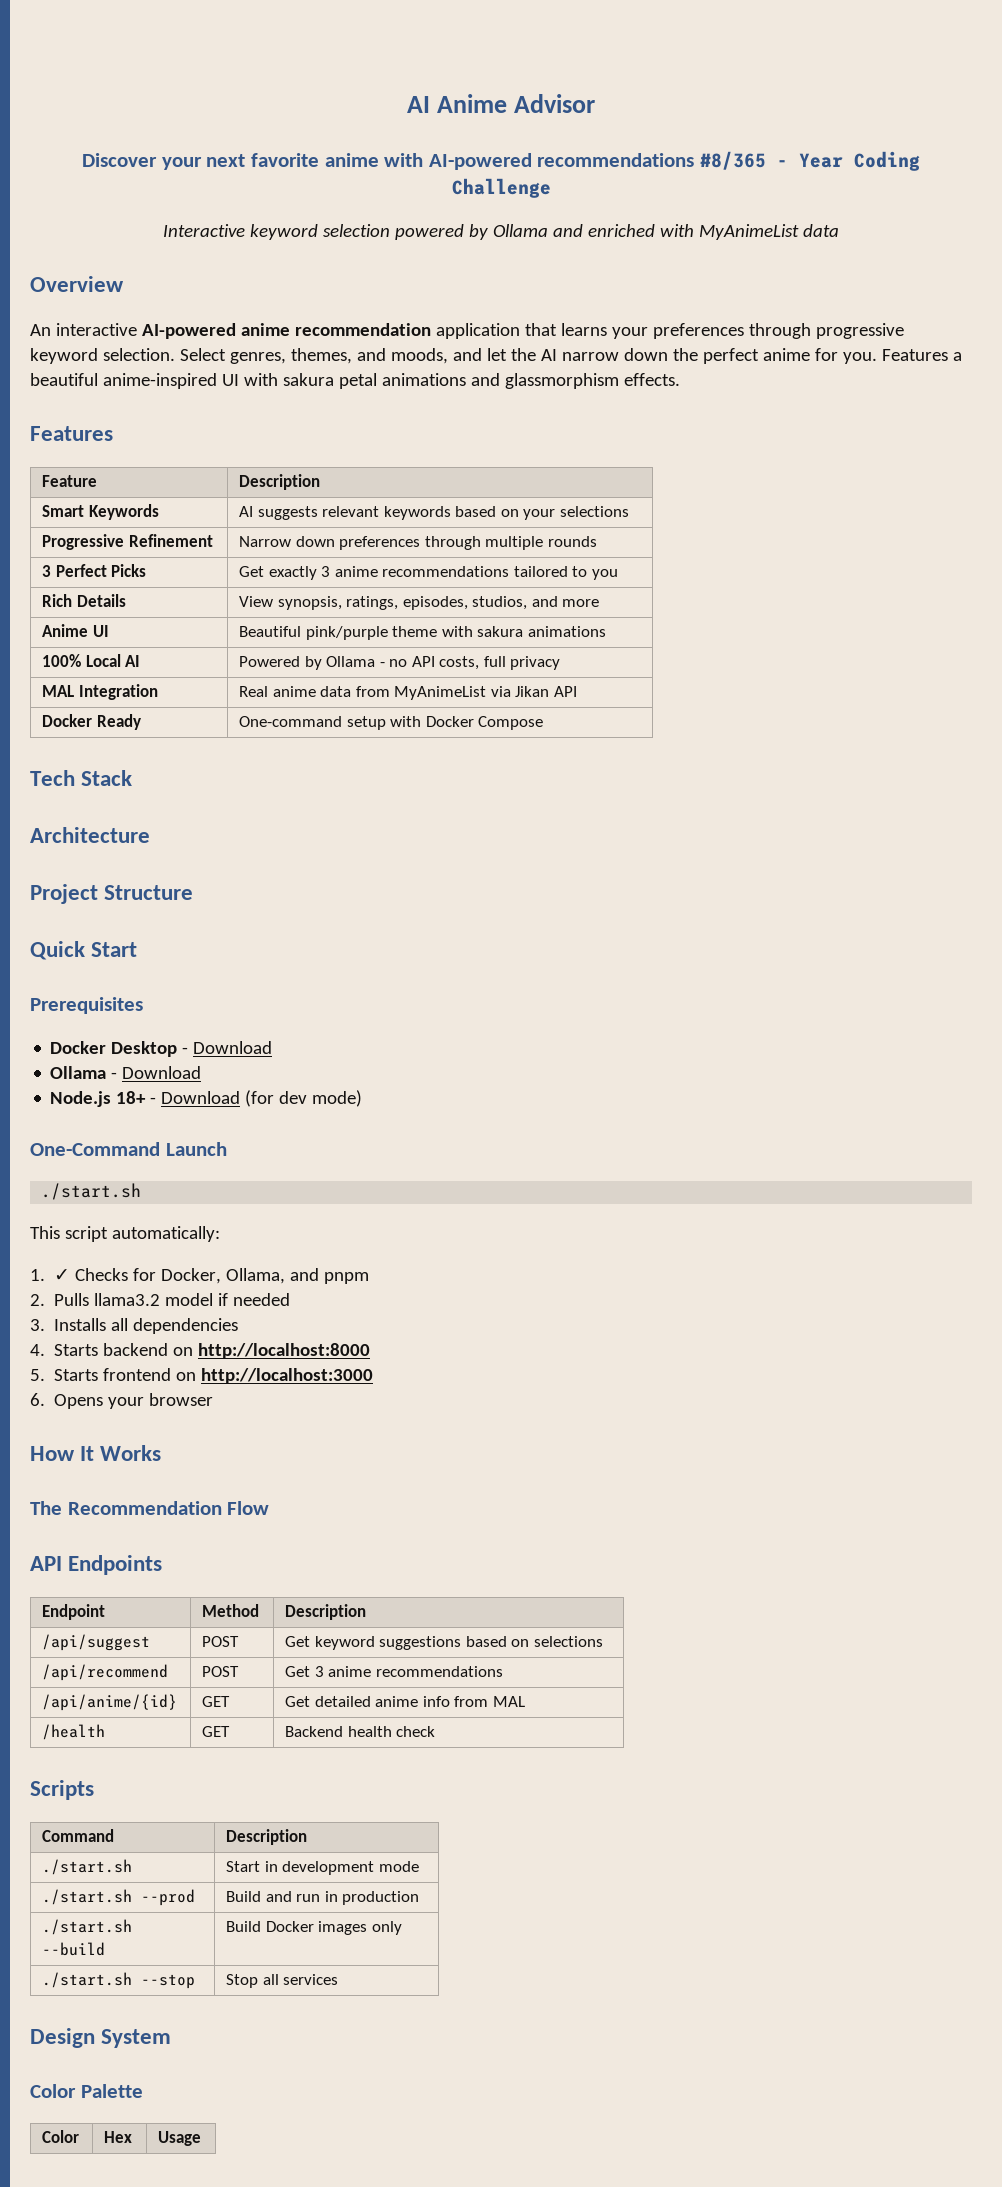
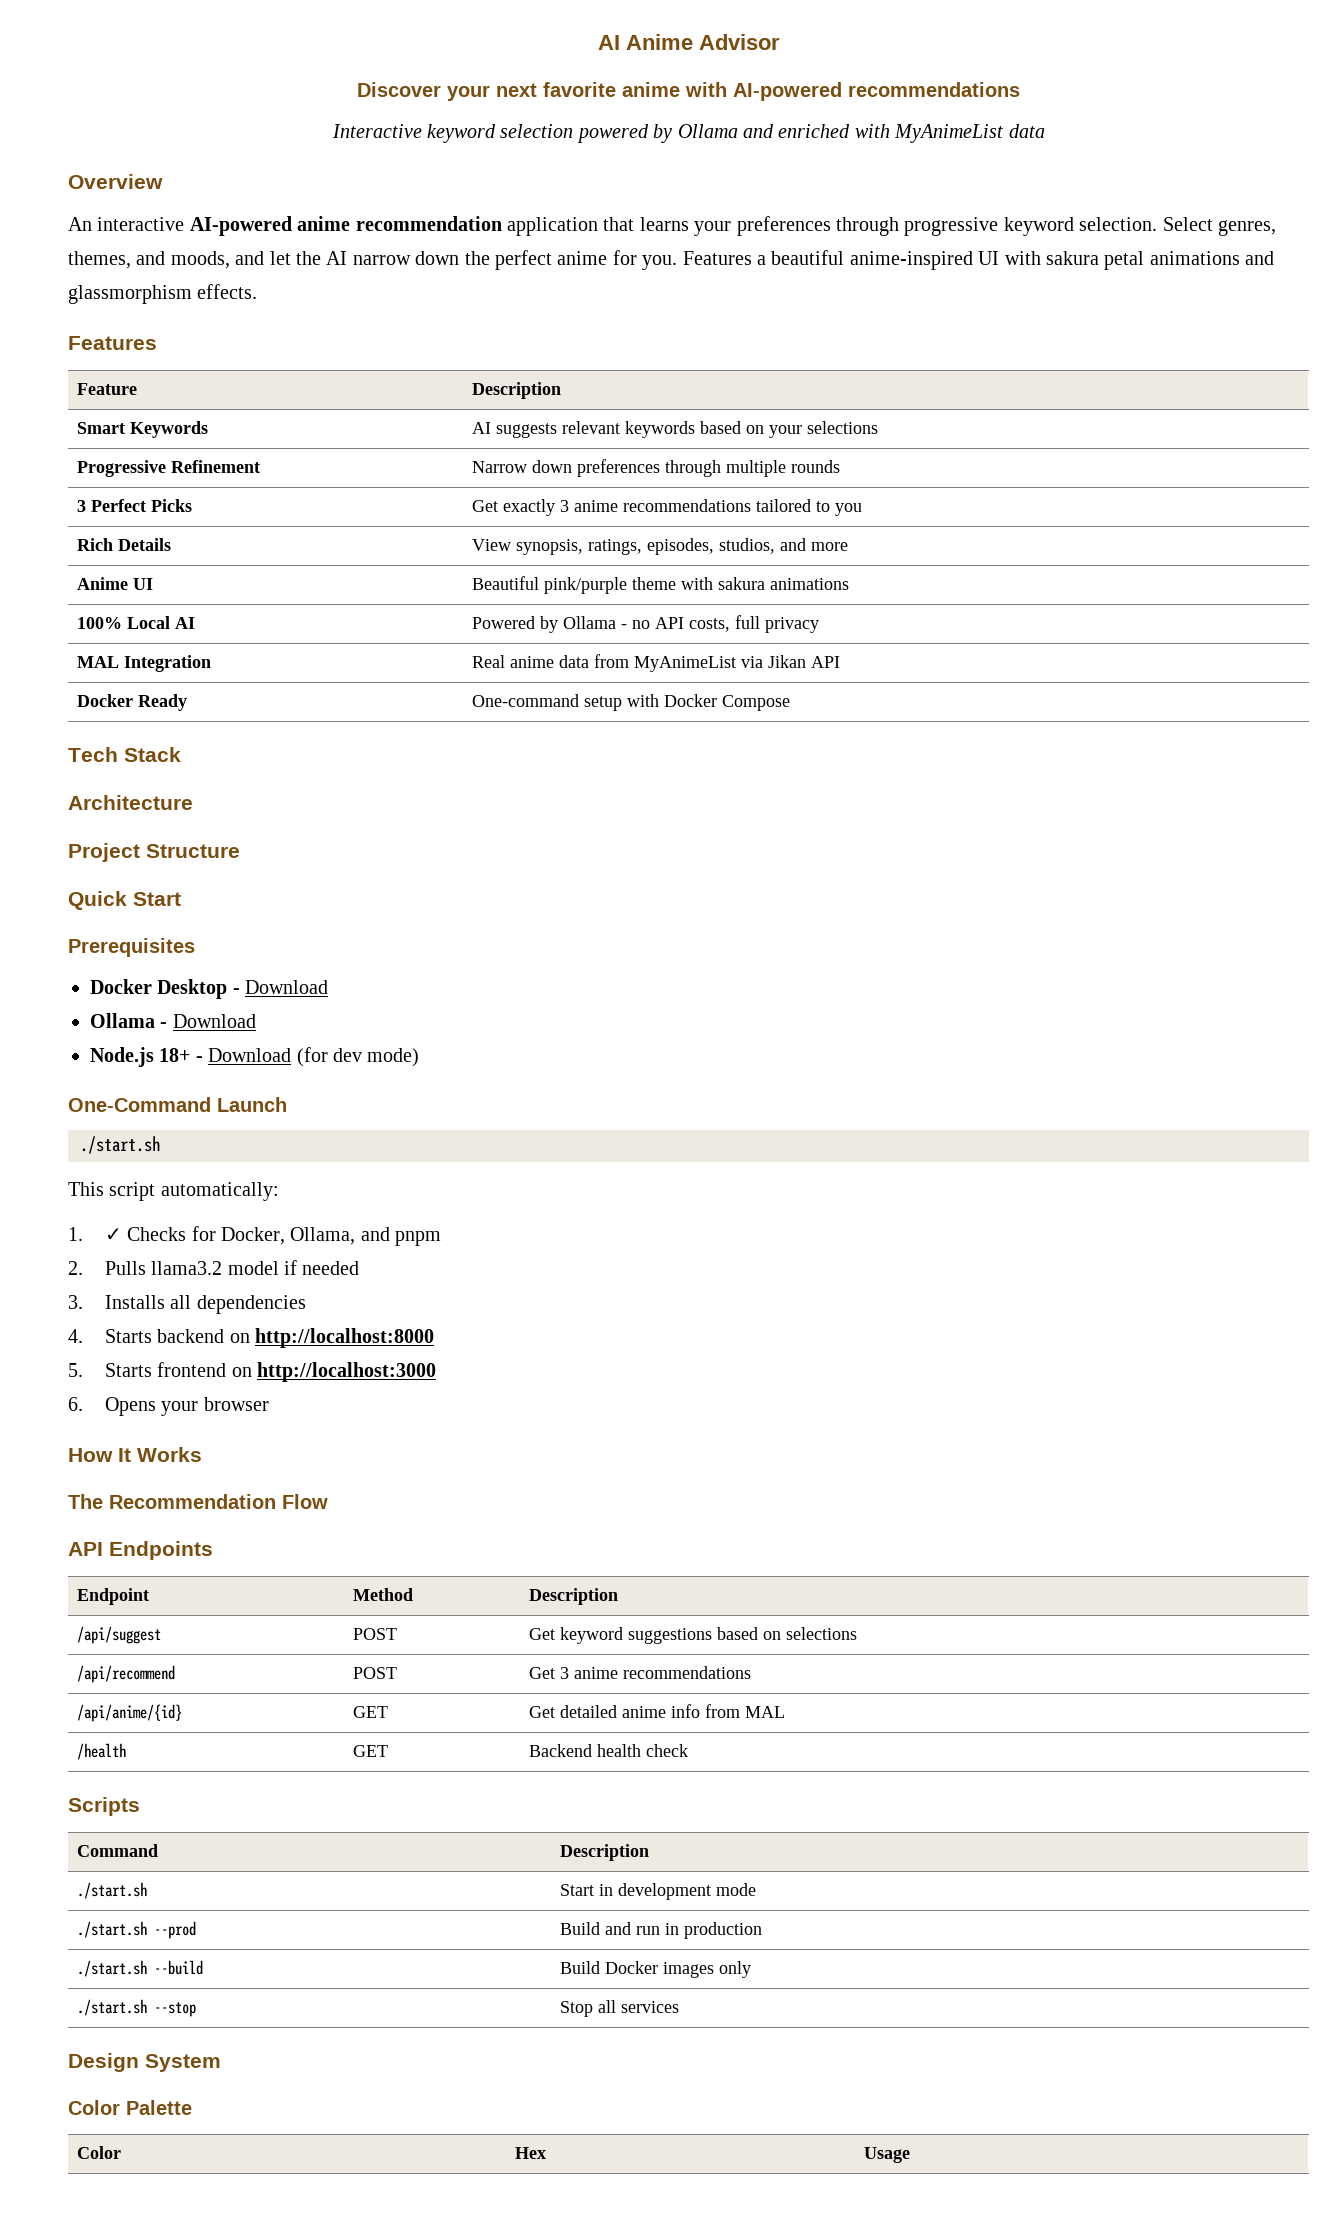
- Discover your next favorite anime with AI-powered recommendations #8/365 - Year Coding Challenge
+ Discover your next favorite anime with AI-powered recommendations

